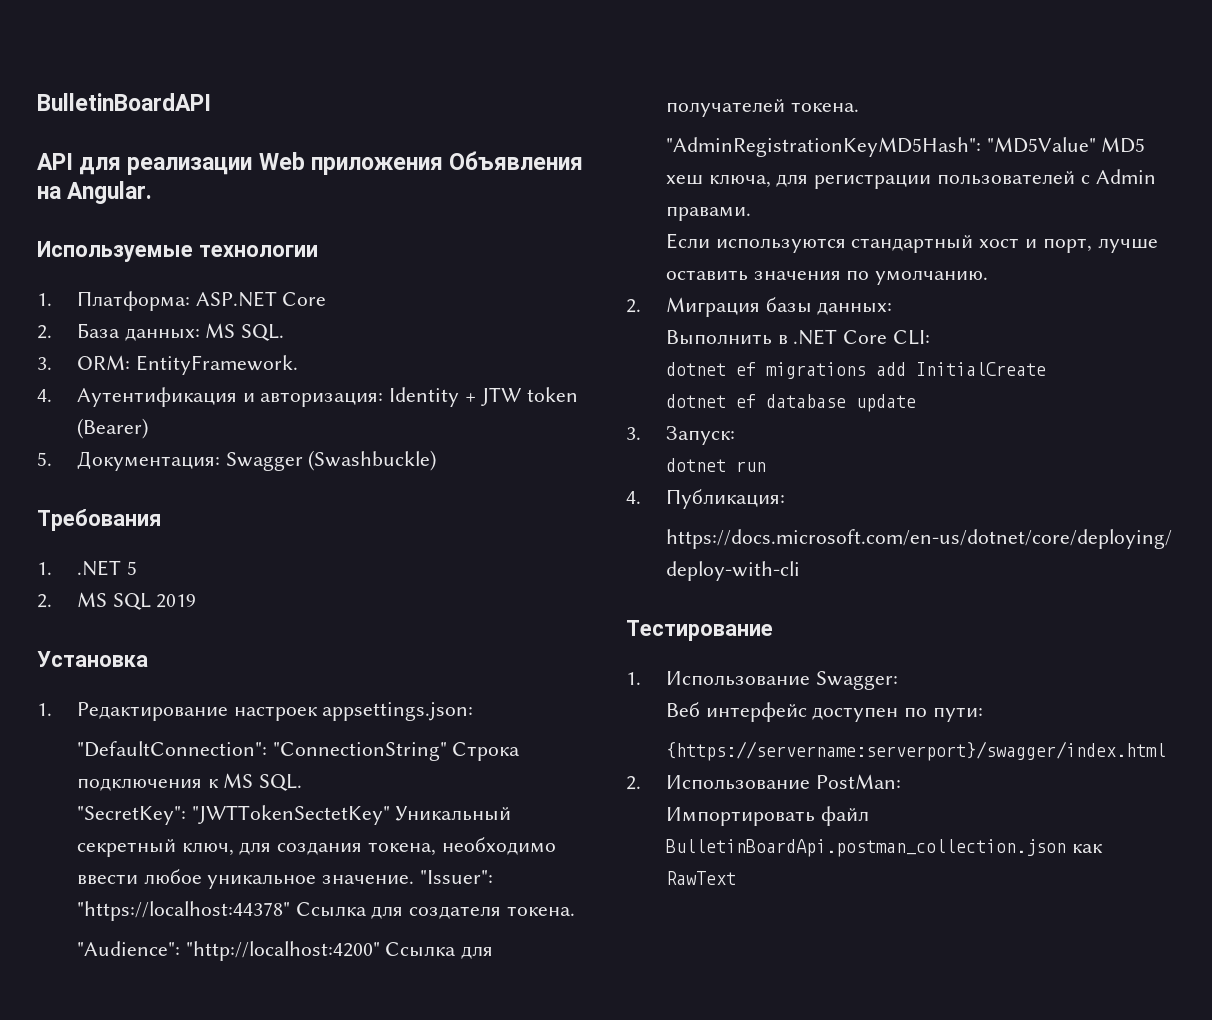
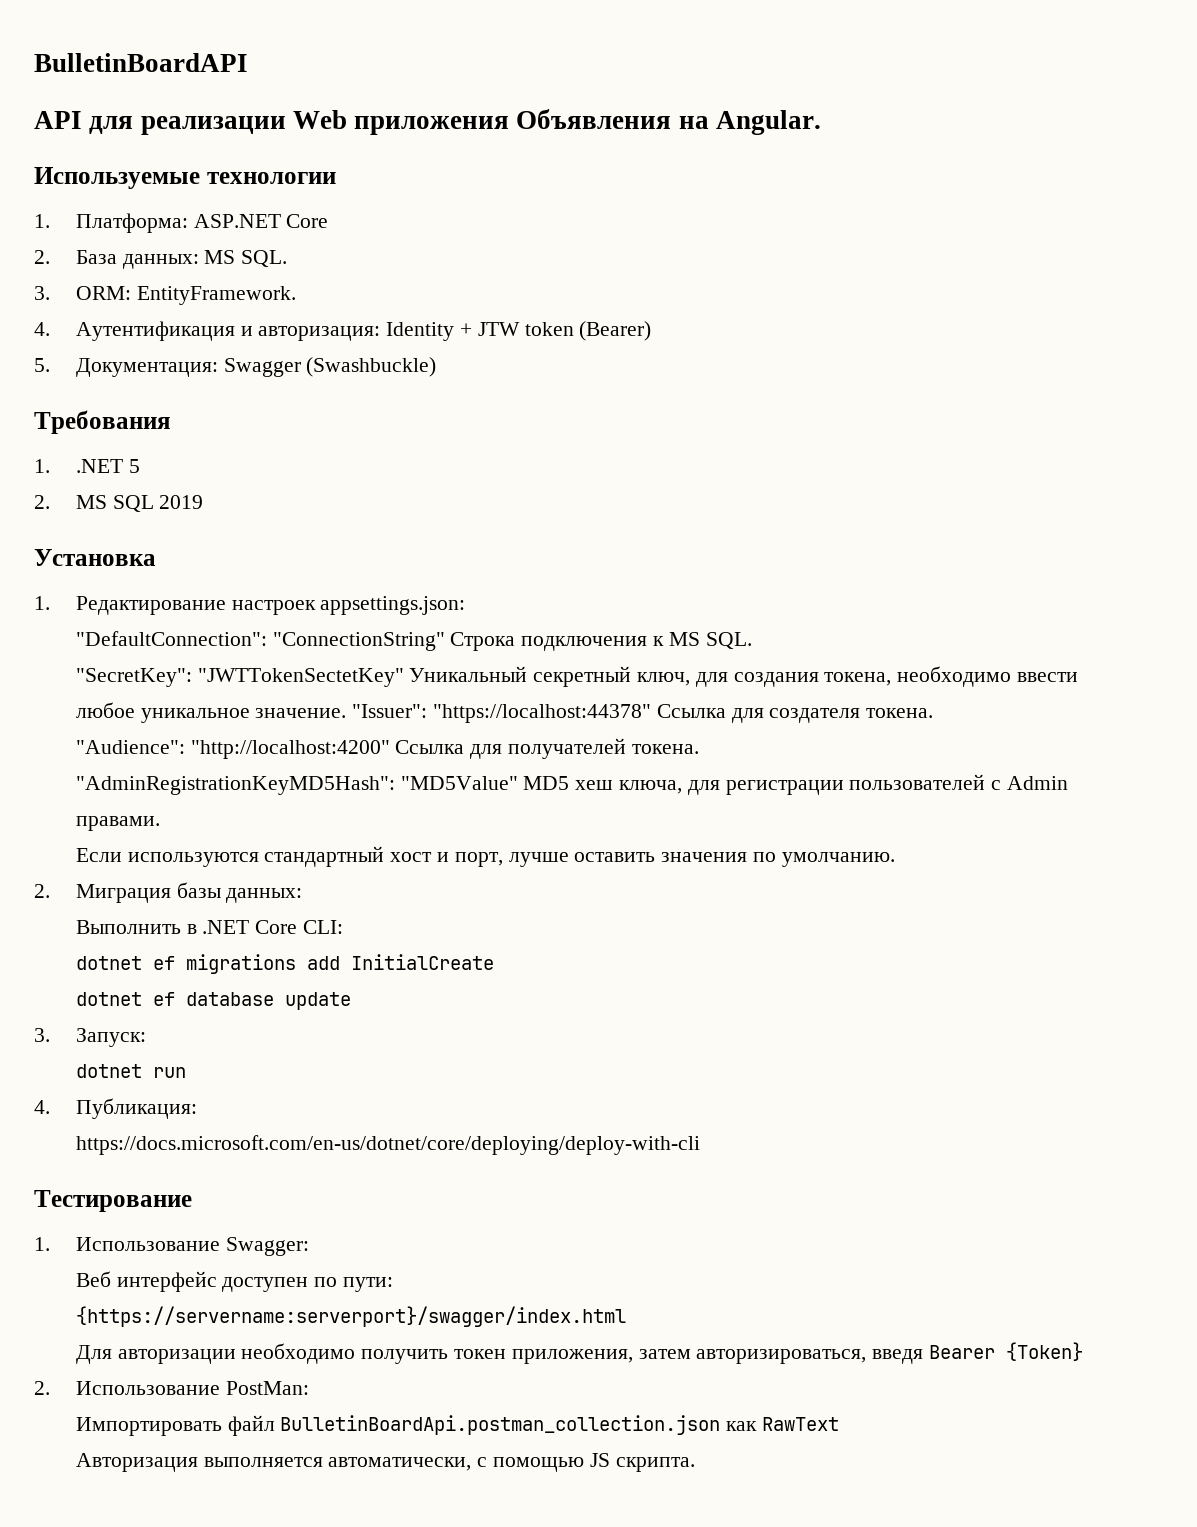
+ Для авторизации необходимо получить токен приложения, затем авторизироваться, введя Bearer {Token}
+ Авторизация выполняется автоматически, с помощью JS скрипта.

